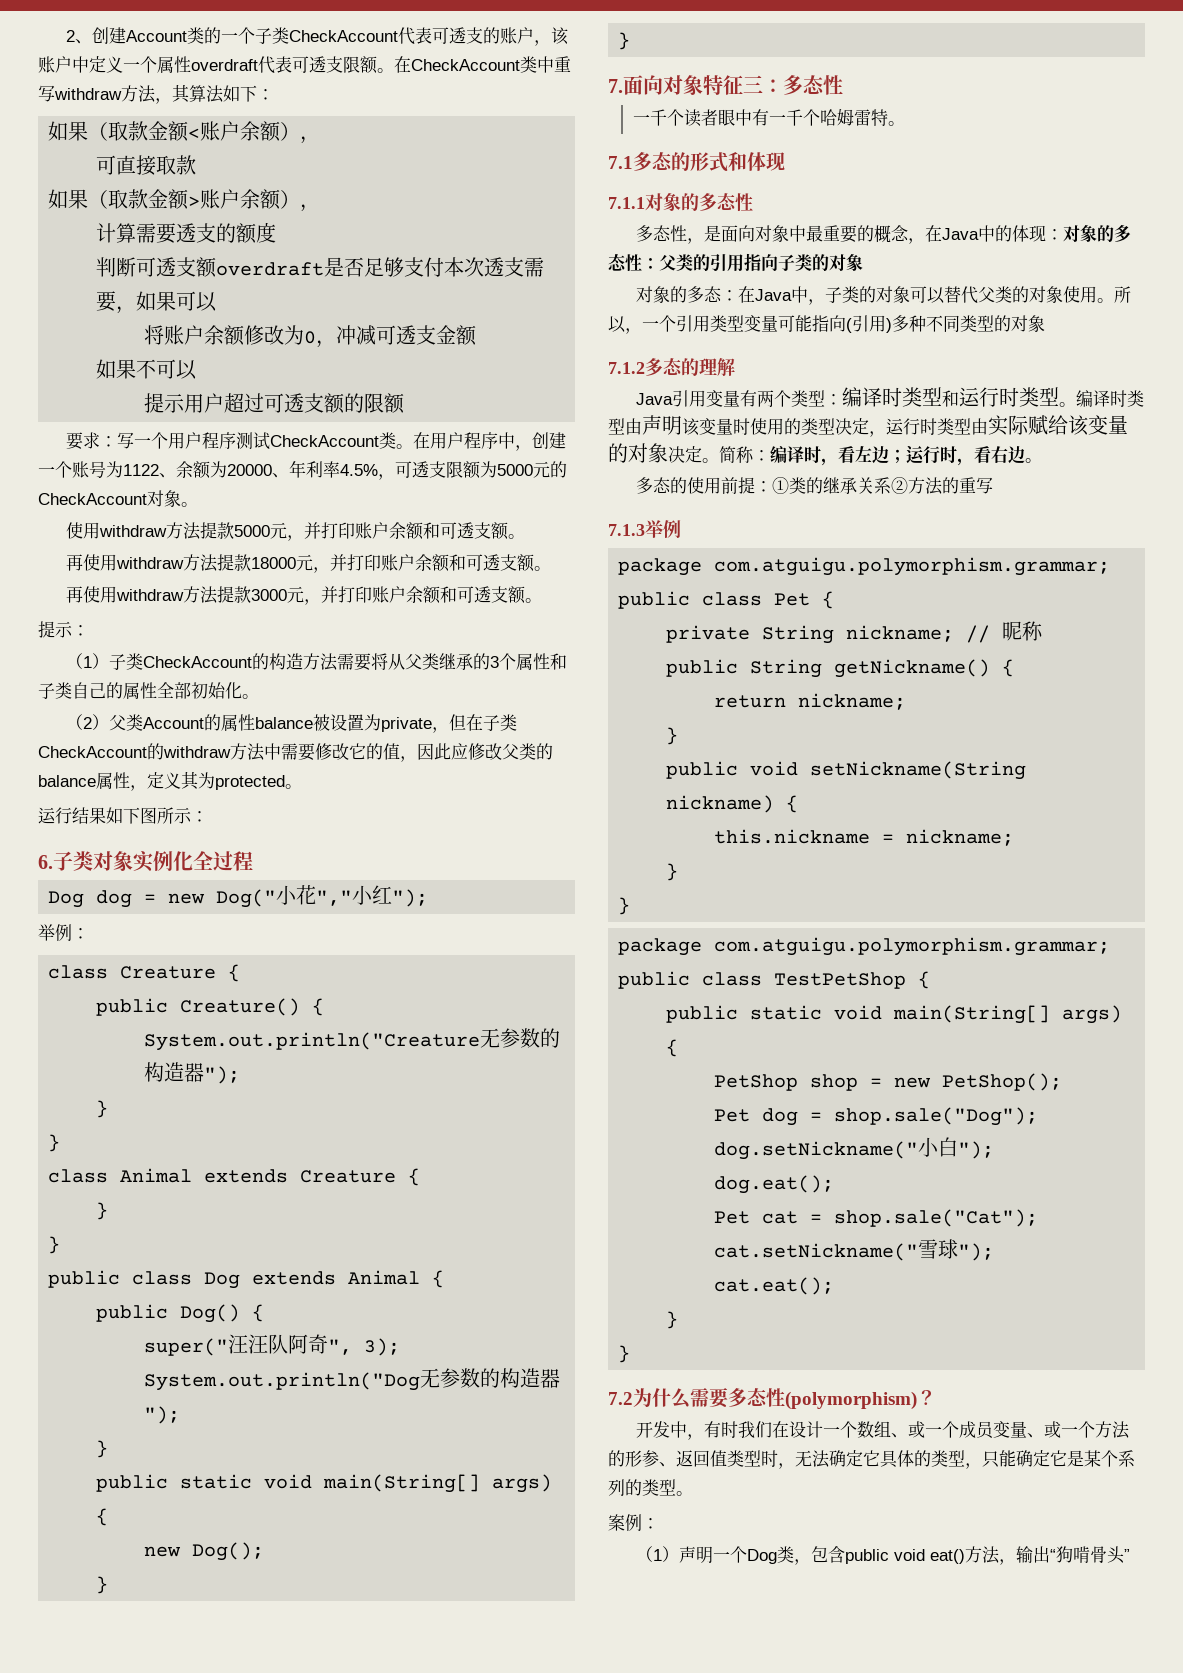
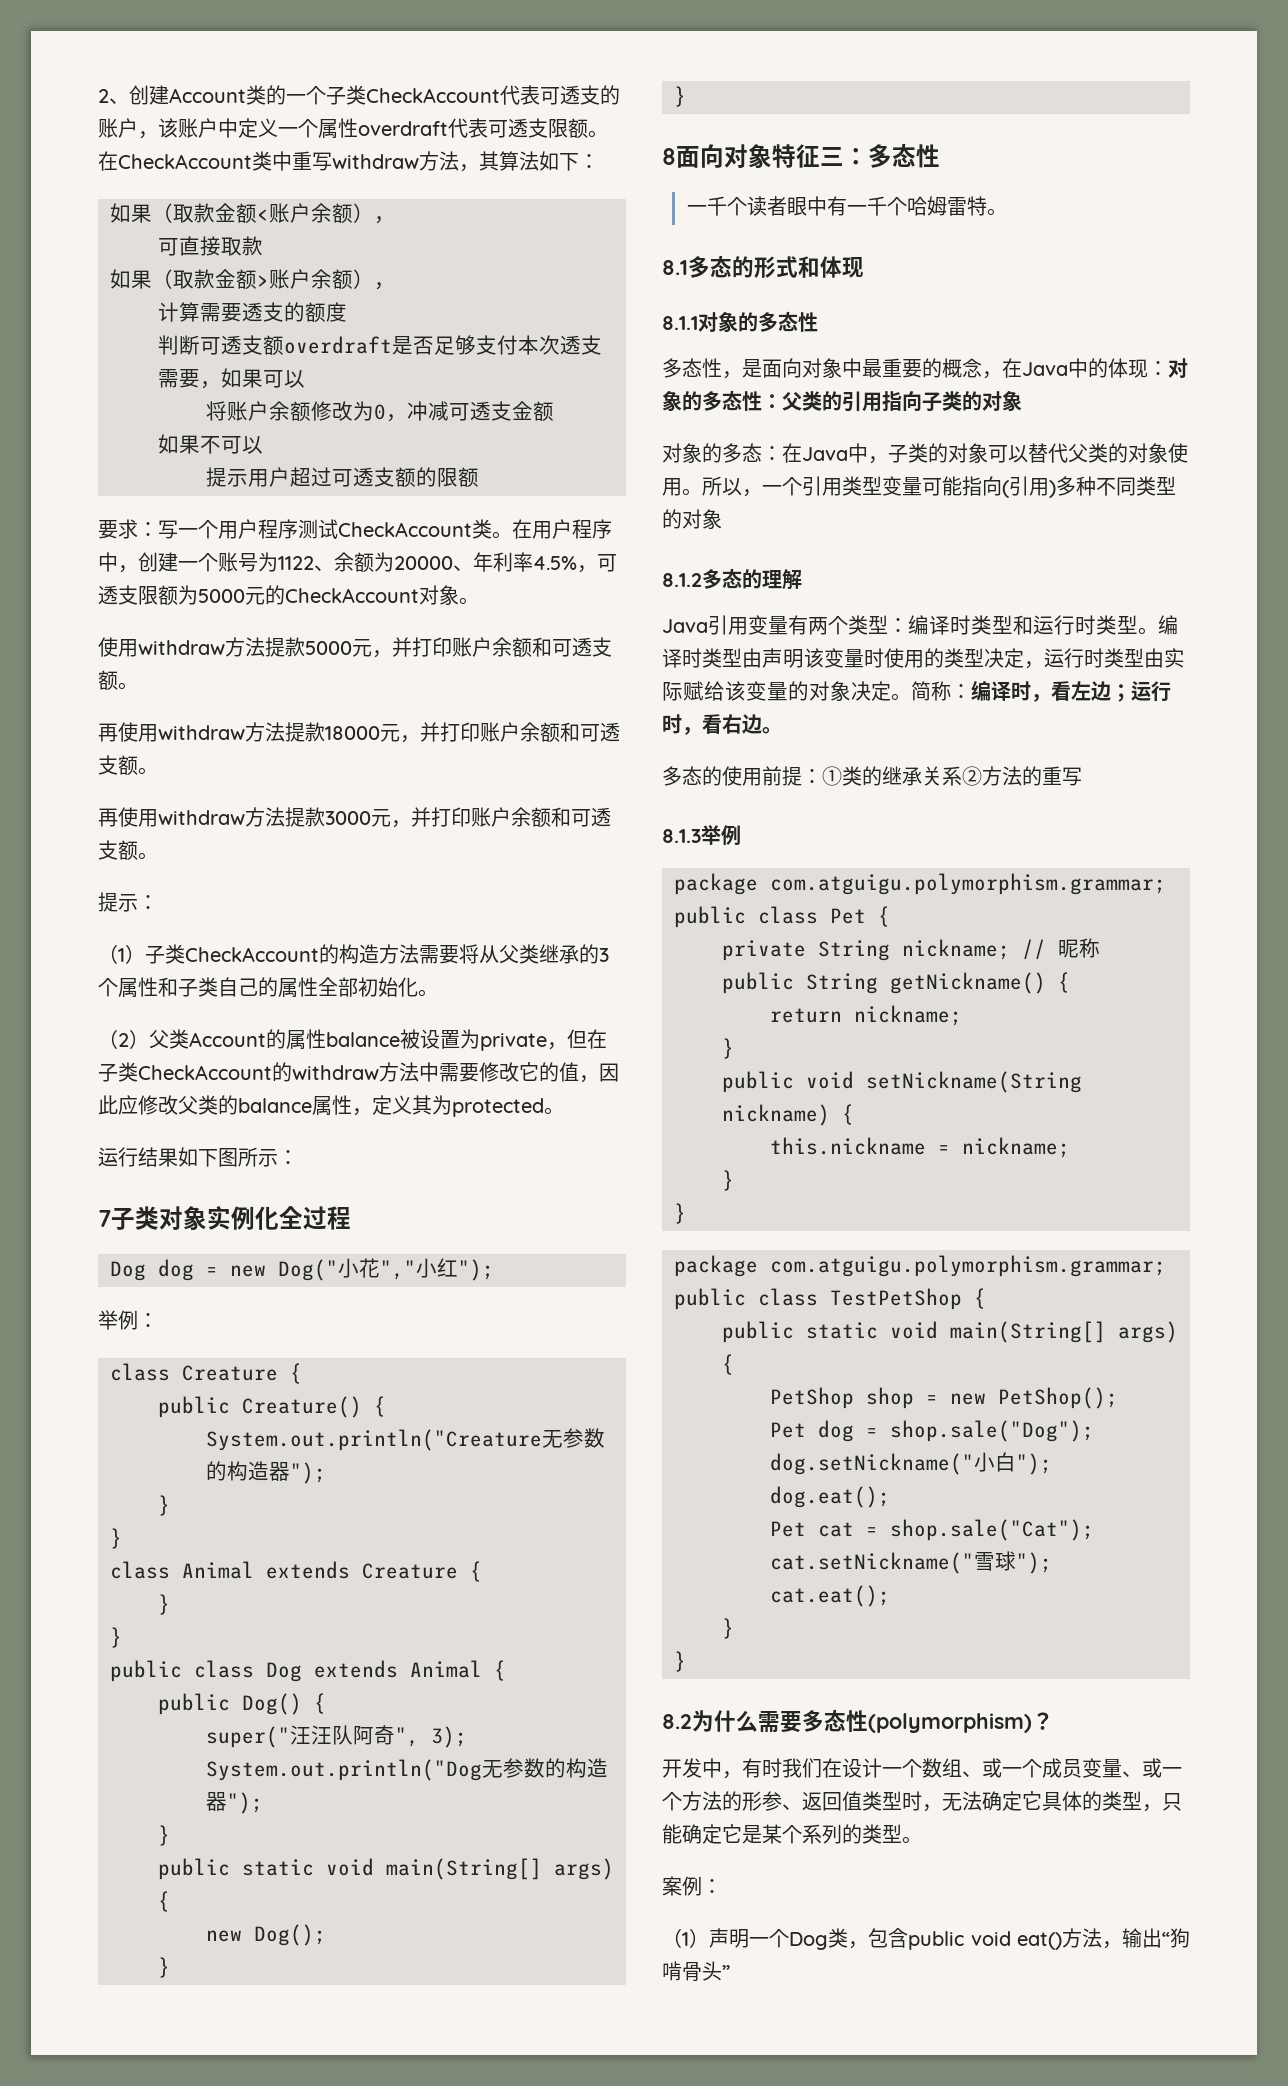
- 6.子类对象实例化全过程
+ 7子类对象实例化全过程
- 7.面向对象特征三：多态性
+ 8面向对象特征三：多态性
- 7.1多态的形式和体现
+ 8.1多态的形式和体现
- 7.1.1对象的多态性
+ 8.1.1对象的多态性
- 7.1.2多态的理解
+ 8.1.2多态的理解
- 7.1.3举例
+ 8.1.3举例
- 7.2为什么需要多态性(polymorphism)？
+ 8.2为什么需要多态性(polymorphism)？

